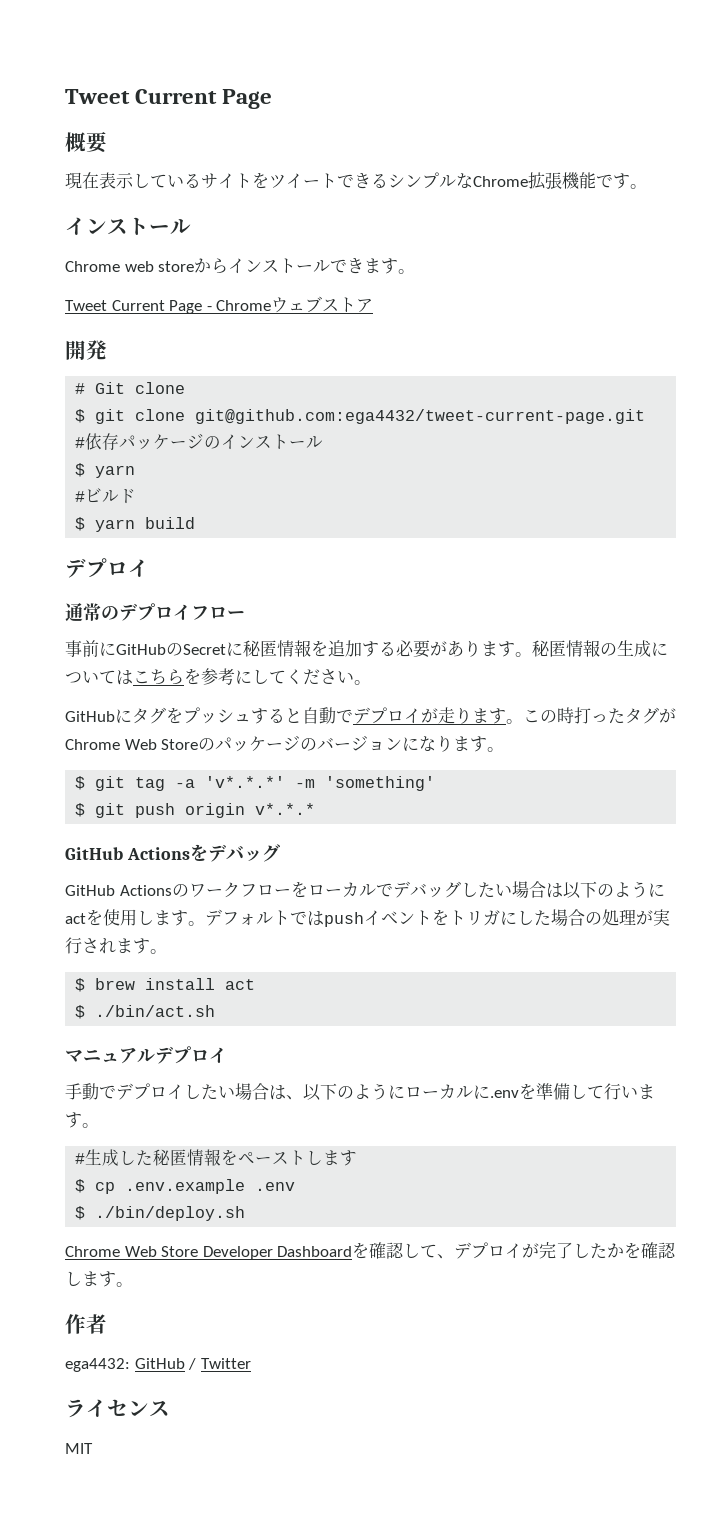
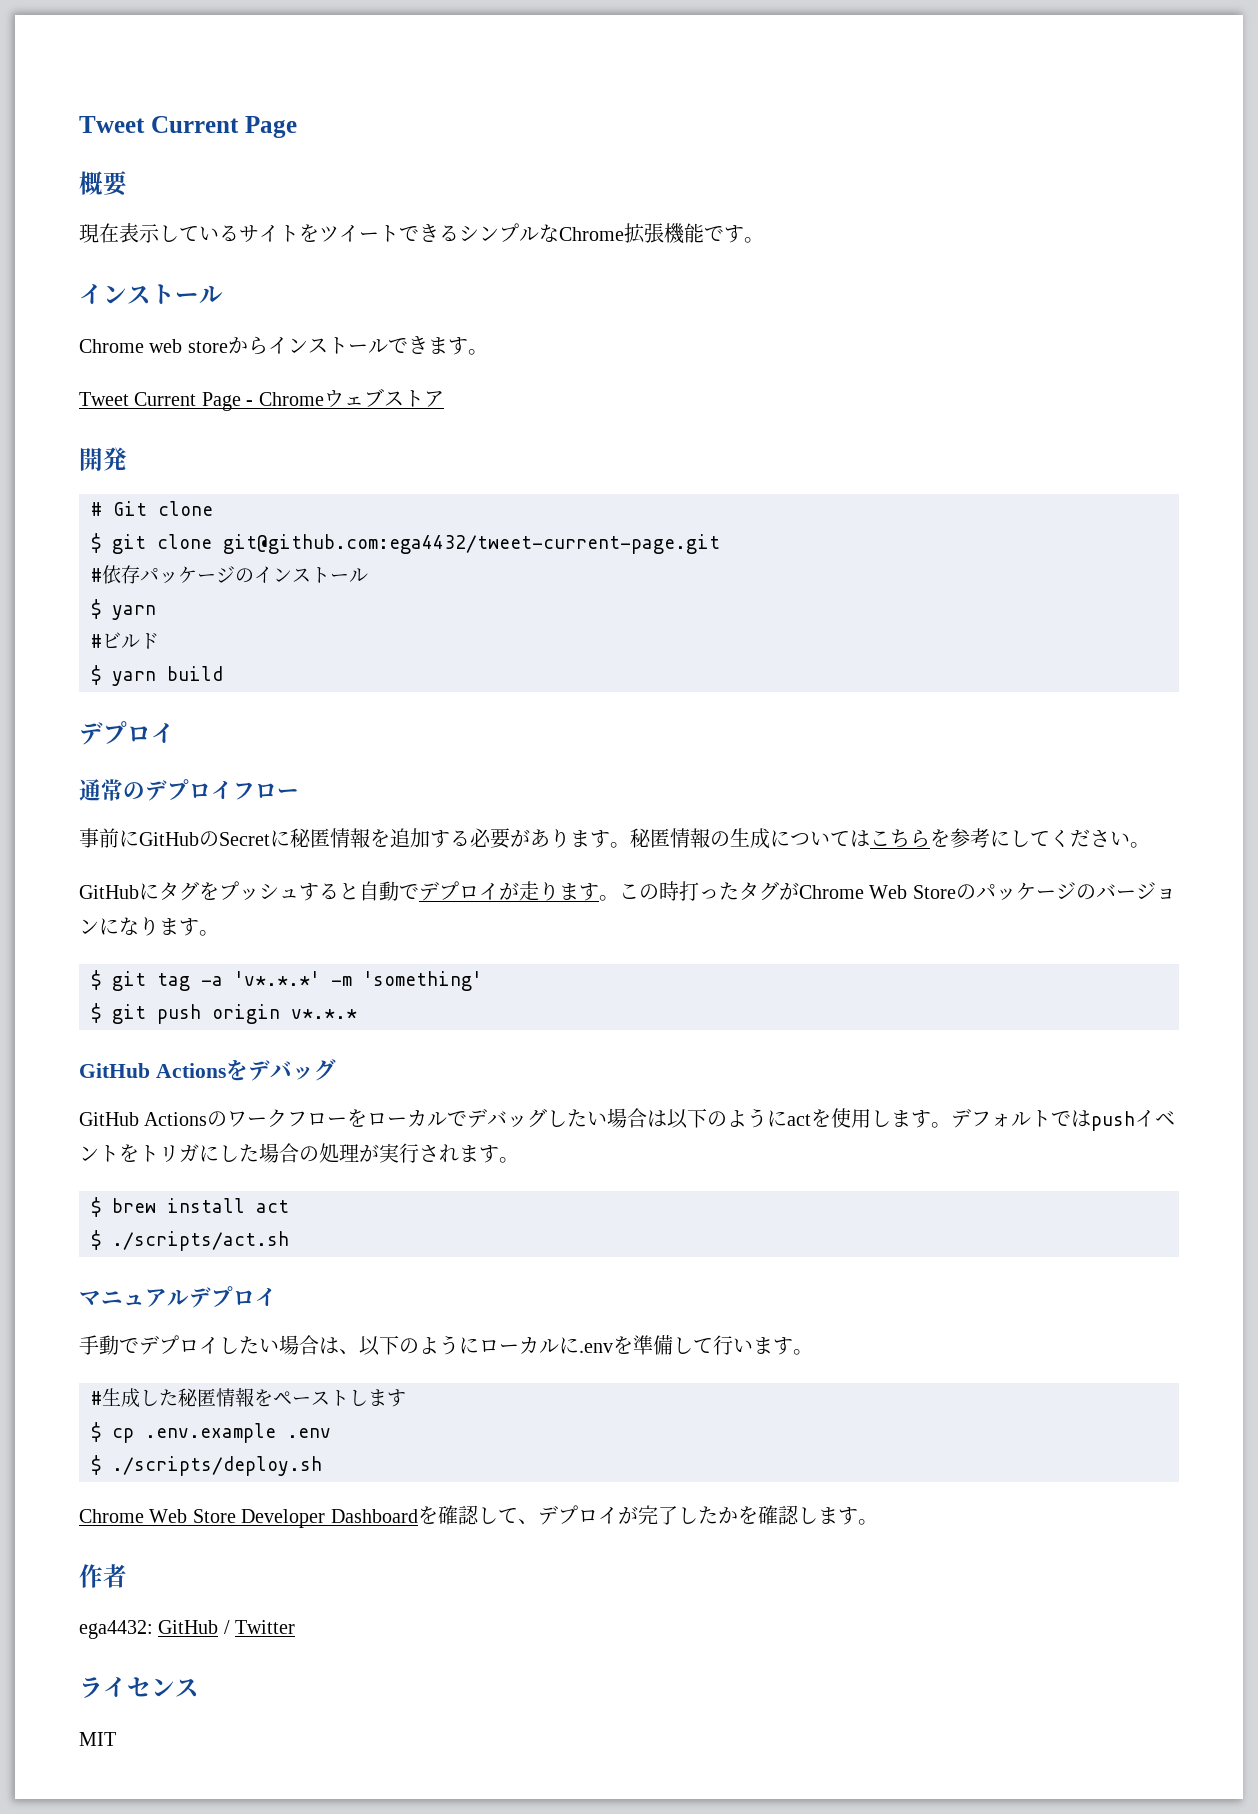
- $ ./bin/act.sh
+ $ ./scripts/act.sh
- $ ./bin/deploy.sh
+ $ ./scripts/deploy.sh

